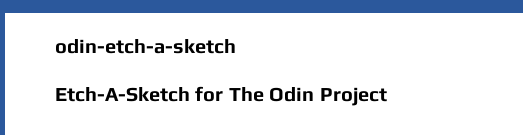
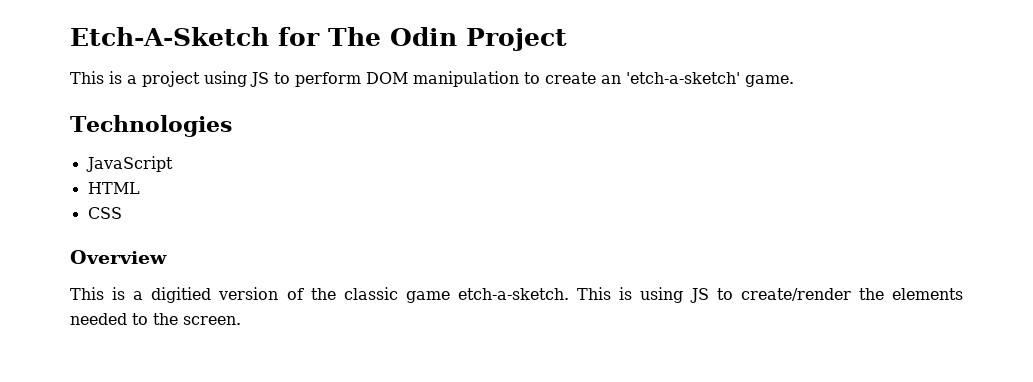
- odin-etch-a-sketch
+ This is a project using JS to perform DOM manipulation to create an 'etch-a-sketch' game.
+ Technologies
+ JavaScript
+ HTML
+ CSS
+ Overview
+ This is a digitied version of the classic game etch-a-sketch. This is using JS to create/render the elements needed to the screen.

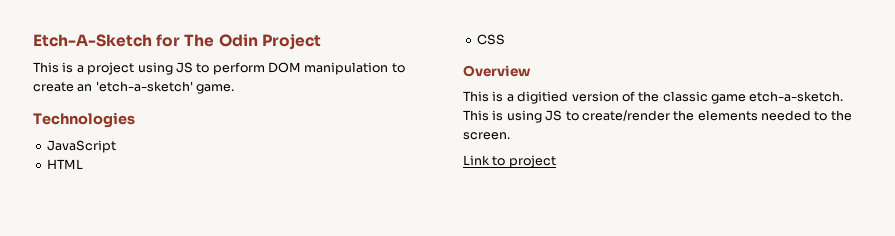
+ Link to project

